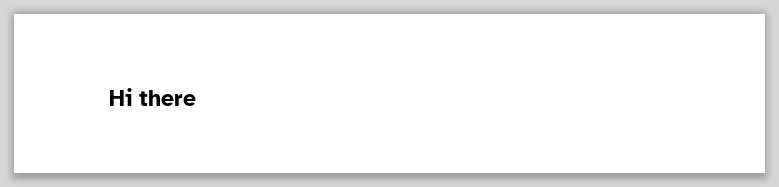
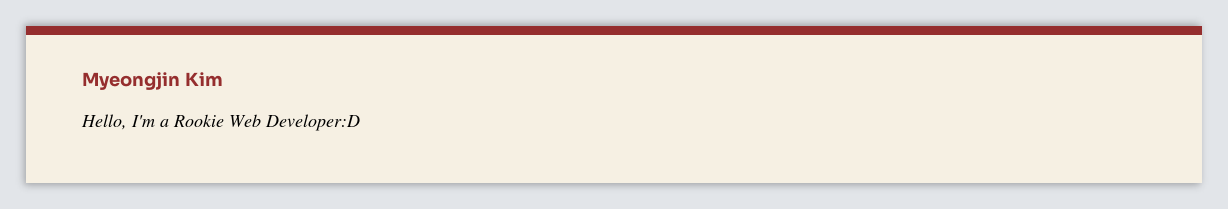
- Hi there
+ Myeongjin Kim
+ Hello, I'm a Rookie Web Developer:D

